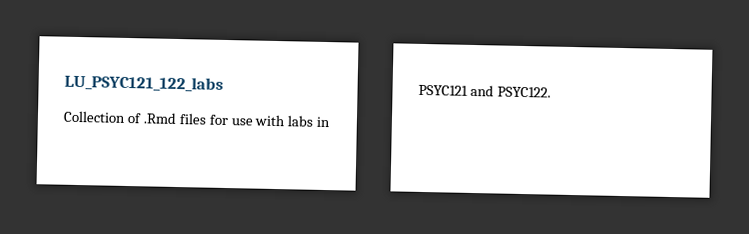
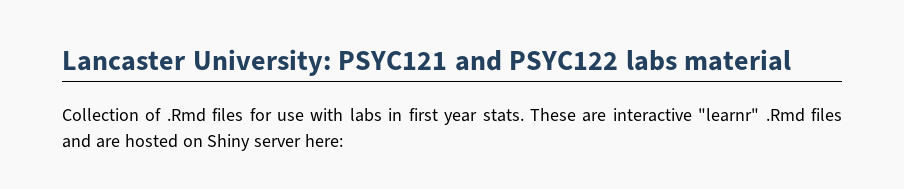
- LU_PSYC121_122_labs
+ Lancaster University: PSYC121 and PSYC122 labs material
- Collection of .Rmd files for use with labs in PSYC121 and PSYC122.
+ Collection of .Rmd files for use with labs in first year stats. These are interactive "learnr" .Rmd files and are hosted on Shiny server here:

